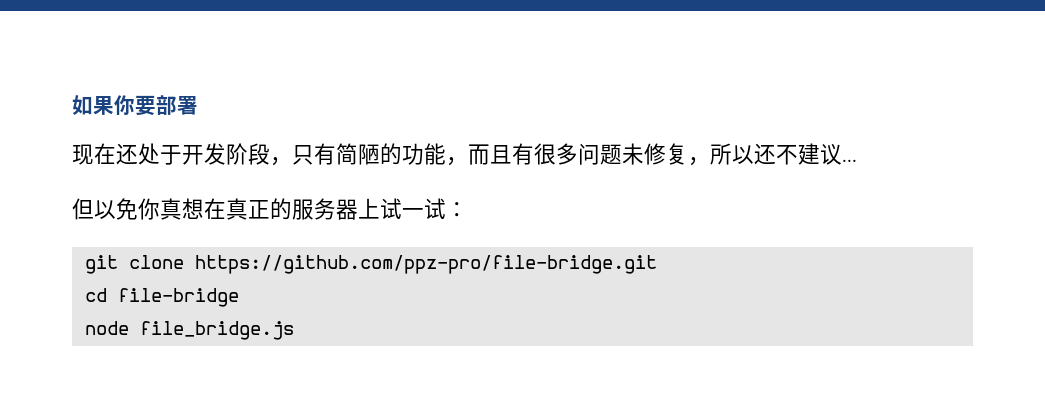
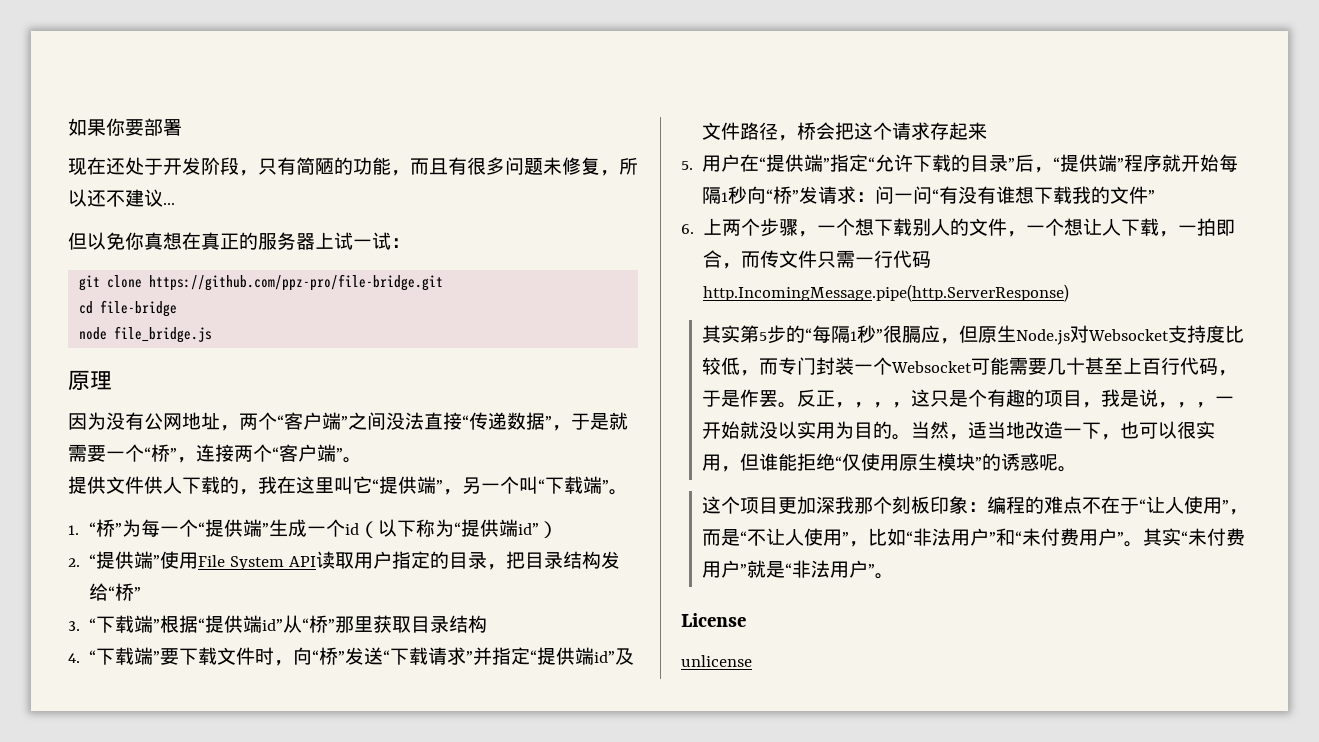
+ 原理
+ 因为没有公网地址，两个“客户端”之间没法直接“传递数据”，于是就需要一个“桥”，连接两个“客户端”。
+ 提供文件供人下载的，我在这里叫它“提供端”，另一个叫“下载端”。
+ 1. “桥”为每一个“提供端”生成一个id（以下称为“提供端id”）
+ 2. “提供端”使用File System API读取用户指定的目录，把目录结构发给“桥”
+ 3. “下载端”根据“提供端id”从“桥”那里获取目录结构
+ 4. “下载端”要下载文件时，向“桥”发送“下载请求”并指定“提供端id”及文件路径，桥会把这个请求存起来
+ 5.用户在“提供端”指定“允许下载的目录”后，“提供端”程序就开始每隔1秒向“桥”发请求：问一问“有没有谁想下载我的文件”
+ 6.上两个步骤，一个想下载别人的文件，一个想让人下载，一拍即合，而传文件只需一行代码http.IncomingMessage.pipe(http.ServerResponse)
+ 其实第5步的“每隔1秒”很膈应，但原生Node.js对Websocket支持度比较低，而专门封装一个Websocket可能需要几十甚至上百行代码，于是作罢。反正，，，，这只是个有趣的项目，我是说，，，一开始就没以实用为目的。当然，适当地改造一下，也可以很实用，但谁能拒绝“仅使用原生模块”的诱惑呢。
+ 这个项目更加深我那个刻板印象：编程的难点不在于“让人使用”，而是“不让人使用”，比如“非法用户”和“未付费用户”。其实“未付费用户”就是“非法用户”。
+ License
+ unlicense

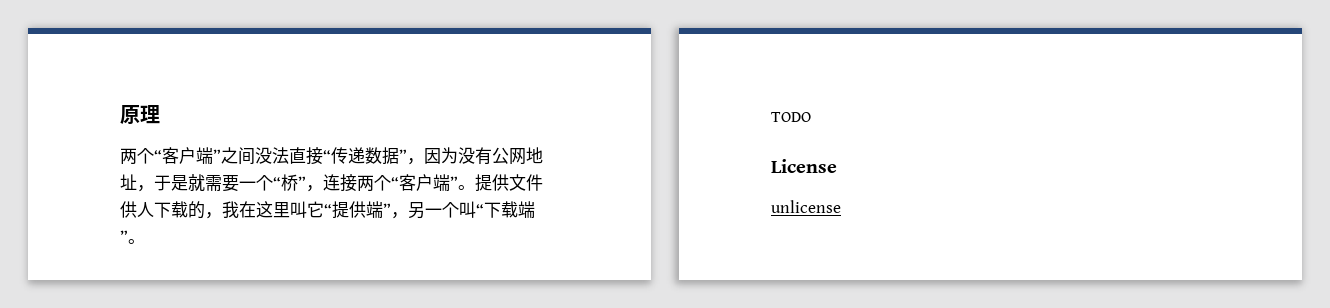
- 如果你要部署
- 现在还处于开发阶段，只有简陋的功能，而且有很多问题未修复，所以还不建议...
- 但以免你真想在真正的服务器上试一试：
- git clone https://github.com/ppz-pro/file-bridge.git
- cd file-bridge
- node file_bridge.js
  原理
- 因为没有公网地址，两个“客户端”之间没法直接“传递数据”，于是就需要一个“桥”，连接两个“客户端”。
- 提供文件供人下载的，我在这里叫它“提供端”，另一个叫“下载端”。
+ 两个“客户端”之间没法直接“传递数据”，因为没有公网地址，于是就需要一个“桥”，连接两个“客户端”。提供文件供人下载的，我在这里叫它“提供端”，另一个叫“下载端”。
- 1. “桥”为每一个“提供端”生成一个id（以下称为“提供端id”）
- 2. “提供端”使用File System API读取用户指定的目录，把目录结构发给“桥”
- 3. “下载端”根据“提供端id”从“桥”那里获取目录结构
- 4. “下载端”要下载文件时，向“桥”发送“下载请求”并指定“提供端id”及文件路径，桥会把这个请求存起来
- 5.用户在“提供端”指定“允许下载的目录”后，“提供端”程序就开始每隔1秒向“桥”发请求：问一问“有没有谁想下载我的文件”
- 6.上两个步骤，一个想下载别人的文件，一个想让人下载，一拍即合，而传文件只需一行代码http.IncomingMessage.pipe(http.ServerResponse)
- 其实第5步的“每隔1秒”很膈应，但原生Node.js对Websocket支持度比较低，而专门封装一个Websocket可能需要几十甚至上百行代码，于是作罢。反正，，，，这只是个有趣的项目，我是说，，，一开始就没以实用为目的。当然，适当地改造一下，也可以很实用，但谁能拒绝“仅使用原生模块”的诱惑呢。
- 这个项目更加深我那个刻板印象：编程的难点不在于“让人使用”，而是“不让人使用”，比如“非法用户”和“未付费用户”。其实“未付费用户”就是“非法用户”。
+ TODO

